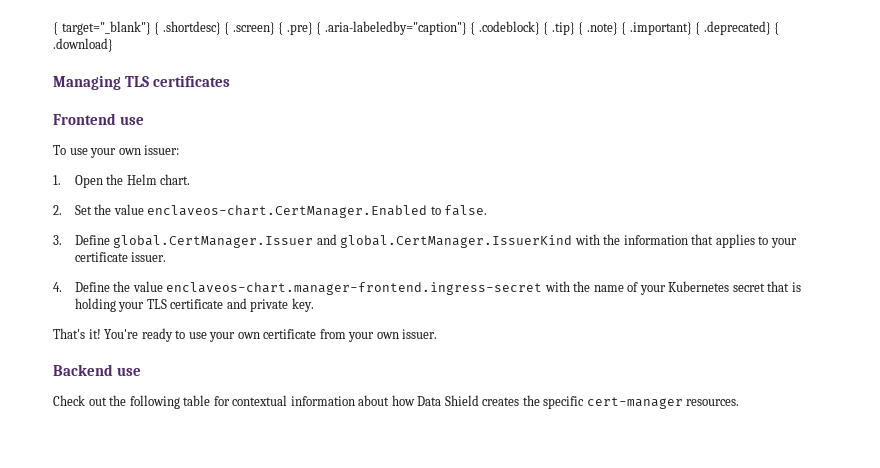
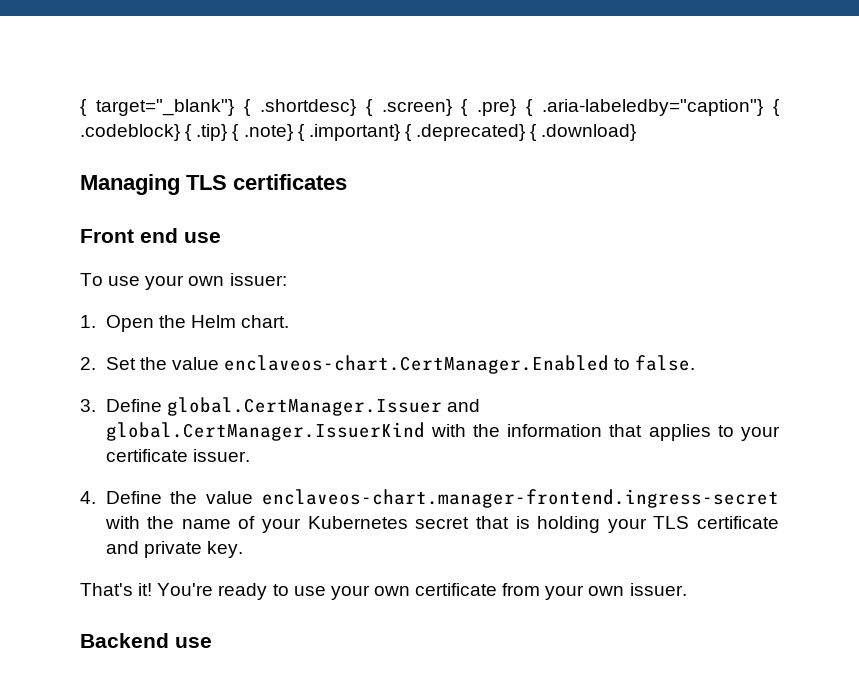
- Frontend use
+ Front end use
- Check out the following table for contextual information about how Data Shield creates the specific cert-manager resources.

